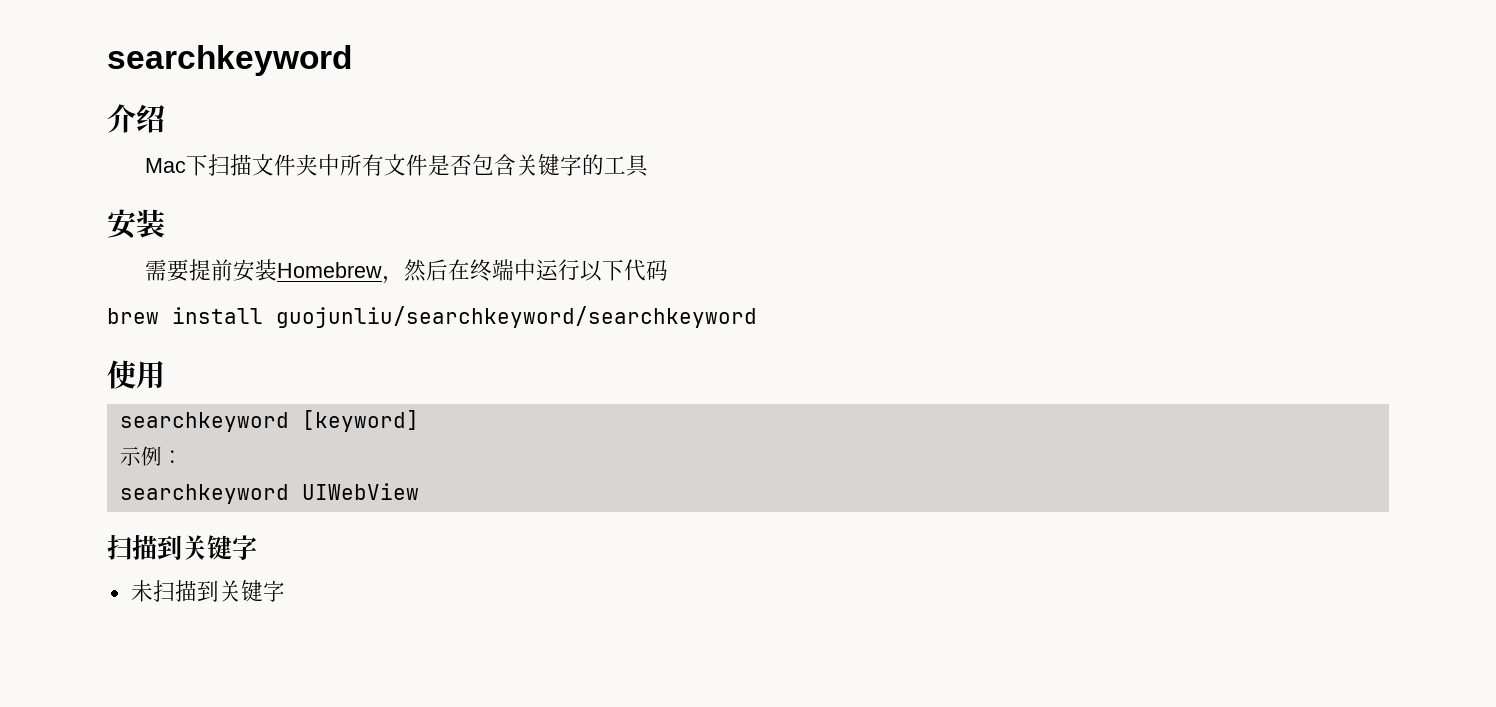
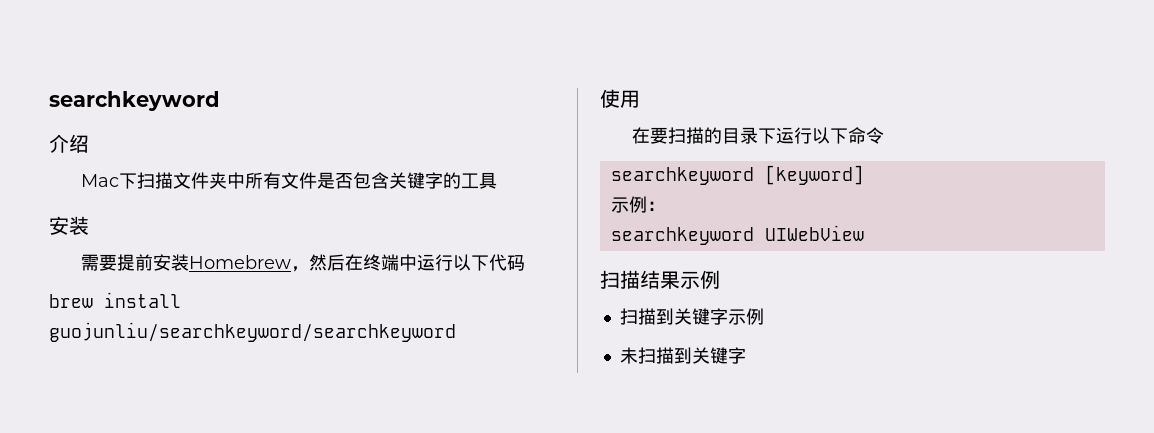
+ 在要扫描的目录下运行以下命令
  searchkeyword UIWebView
- 扫描到关键字
+ 扫描结果示例
+ 扫描到关键字示例

